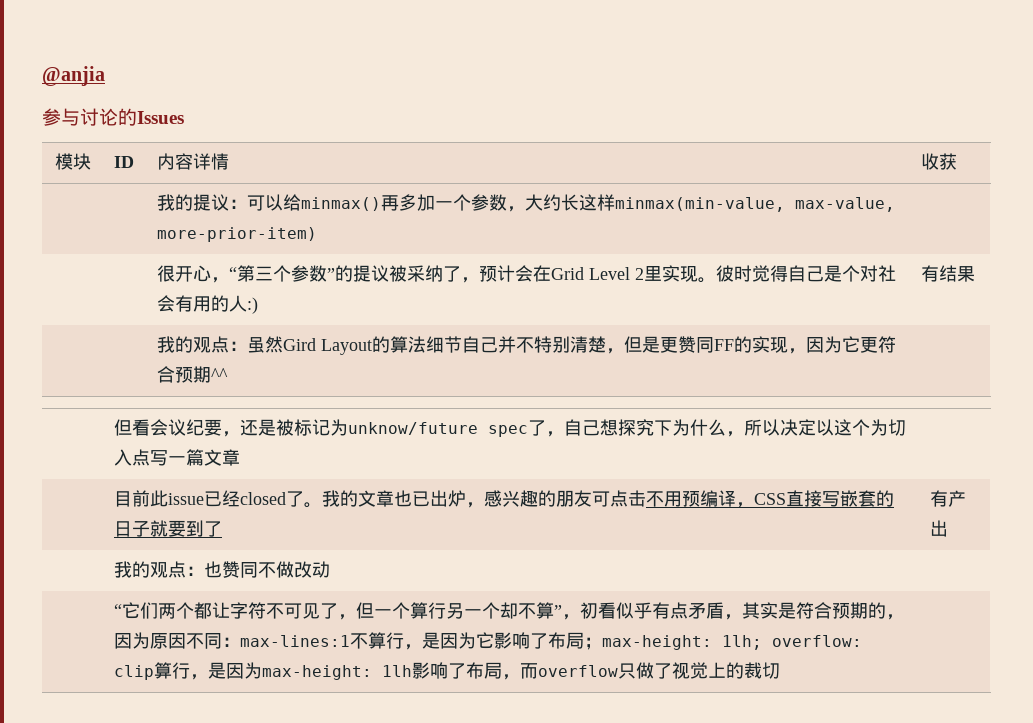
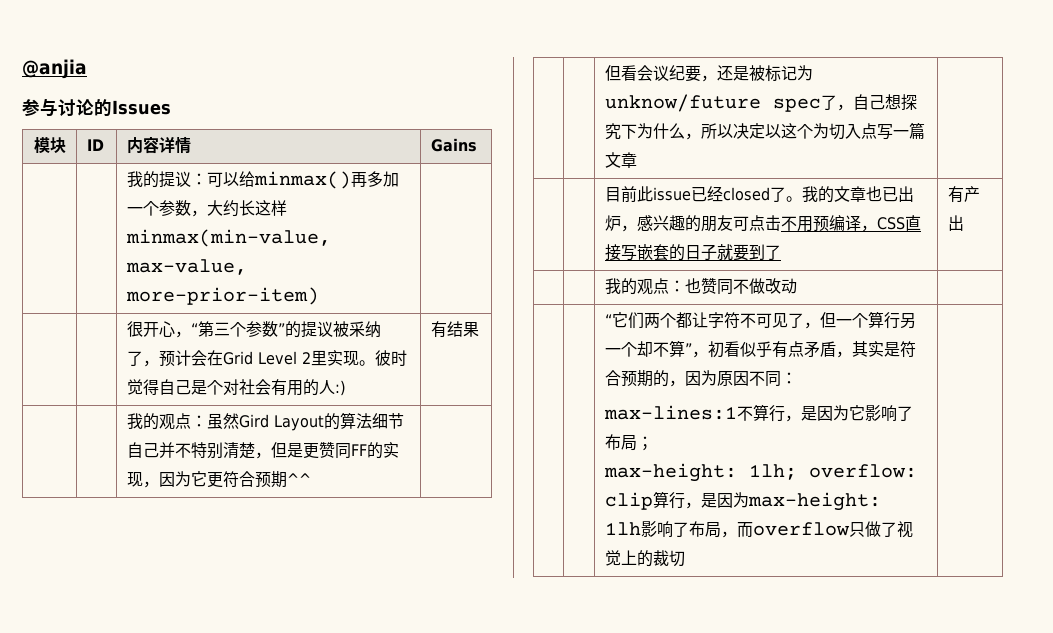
- 模块 | ID | 内容详情 | 收获
+ 模块 | ID | 内容详情 | Gains
- “它们两个都让字符不可见了，但一个算行另一个却不算”，初看似乎有点矛盾，其实是符合预期的，因为原因不同：max-lines:1不算行，是因为它影响了布局；max-height: 1lh; overflow: clip算行，是因为max-height: 1lh影响了布局，而overflow只做了视觉上的裁切
+ “它们两个都让字符不可见了，但一个算行另一个却不算”，初看似乎有点矛盾，其实是符合预期的，因为原因不同：
+ max-lines:1不算行，是因为它影响了布局；
+ max-height: 1lh; overflow: clip算行，是因为max-height: 1lh影响了布局，而overflow只做了视觉上的裁切

